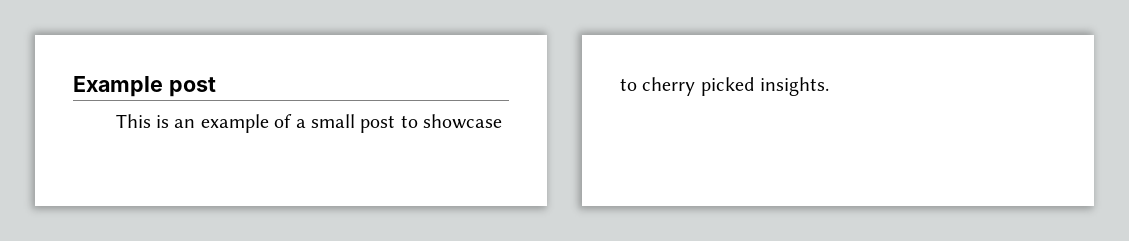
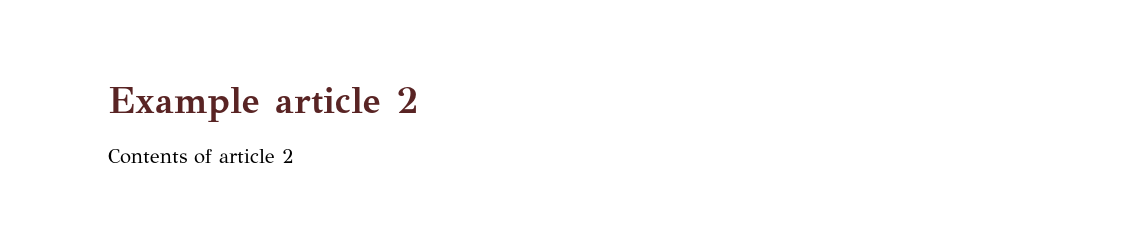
- Example post
- This is an example of a small post to showcase to cherry picked insights.
+ Example article 2
+ Contents of article 2

